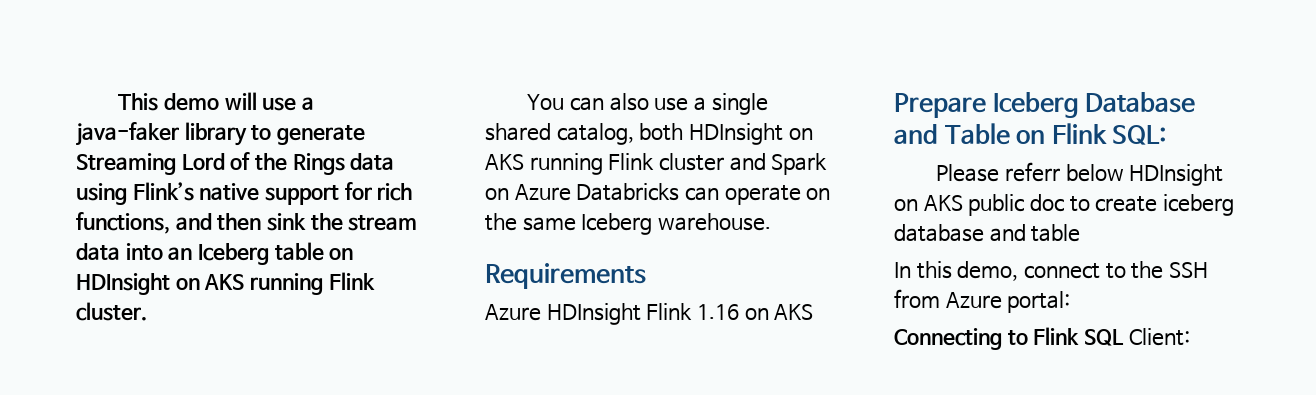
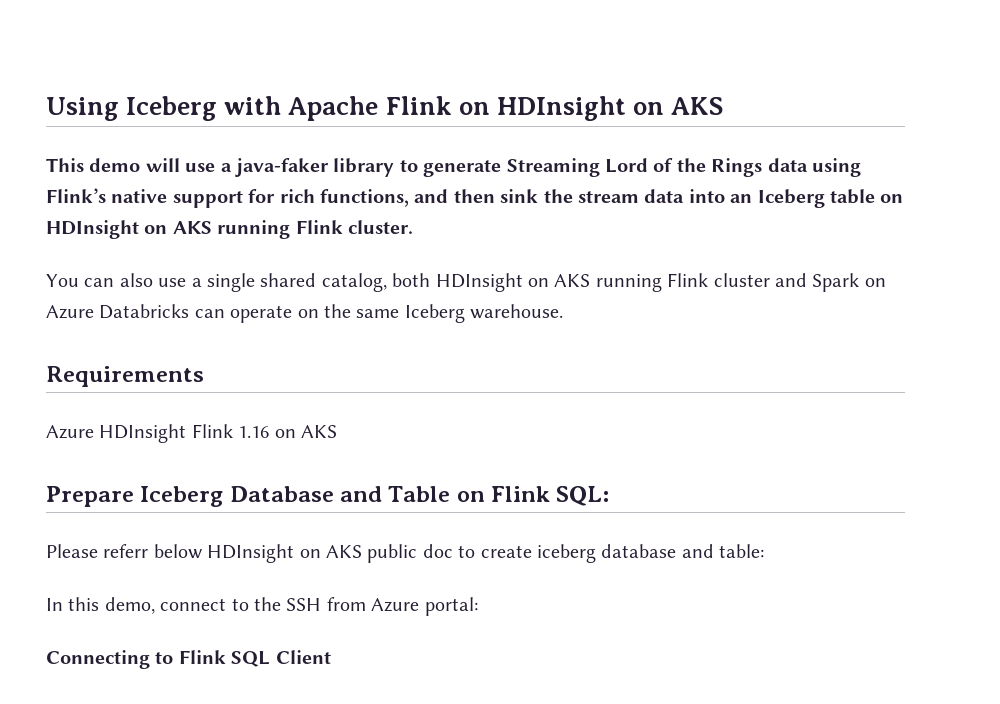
+ Using Iceberg with Apache Flink on HDInsight on AKS
- Please referr below HDInsight on AKS public doc to create iceberg database and table
+ Please referr below HDInsight on AKS public doc to create iceberg database and table:
- Connecting to Flink SQL Client:
+ Connecting to Flink SQL Client

